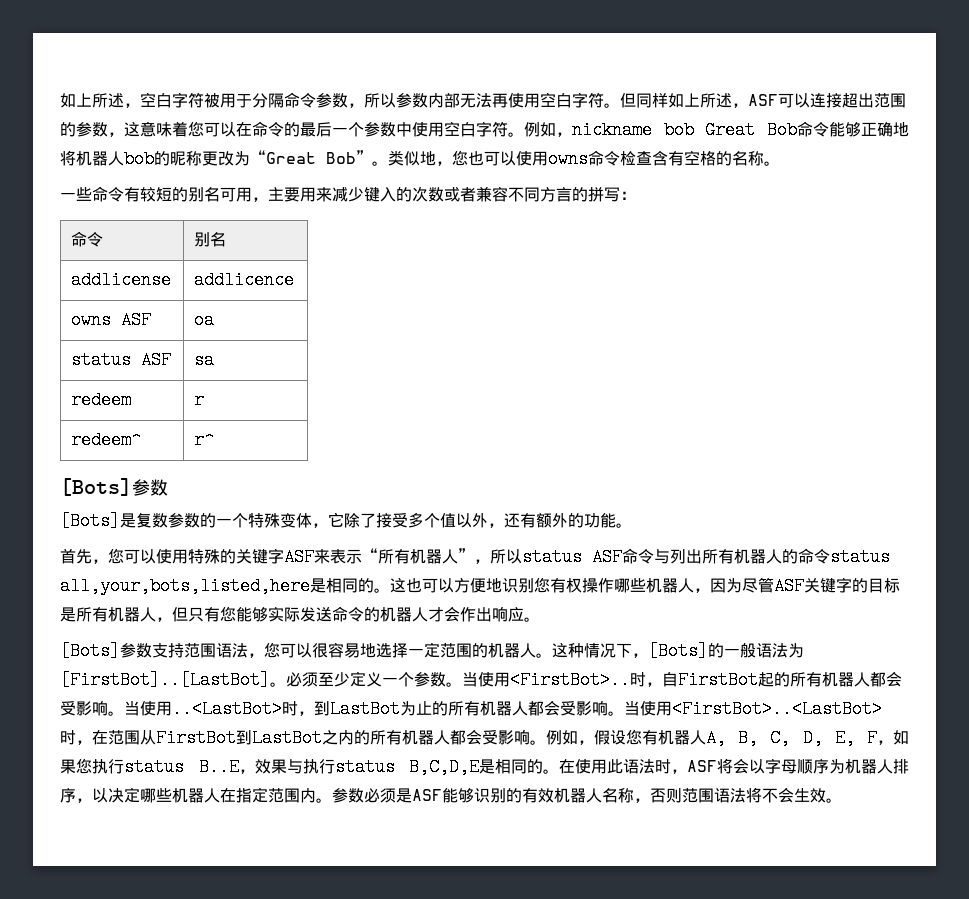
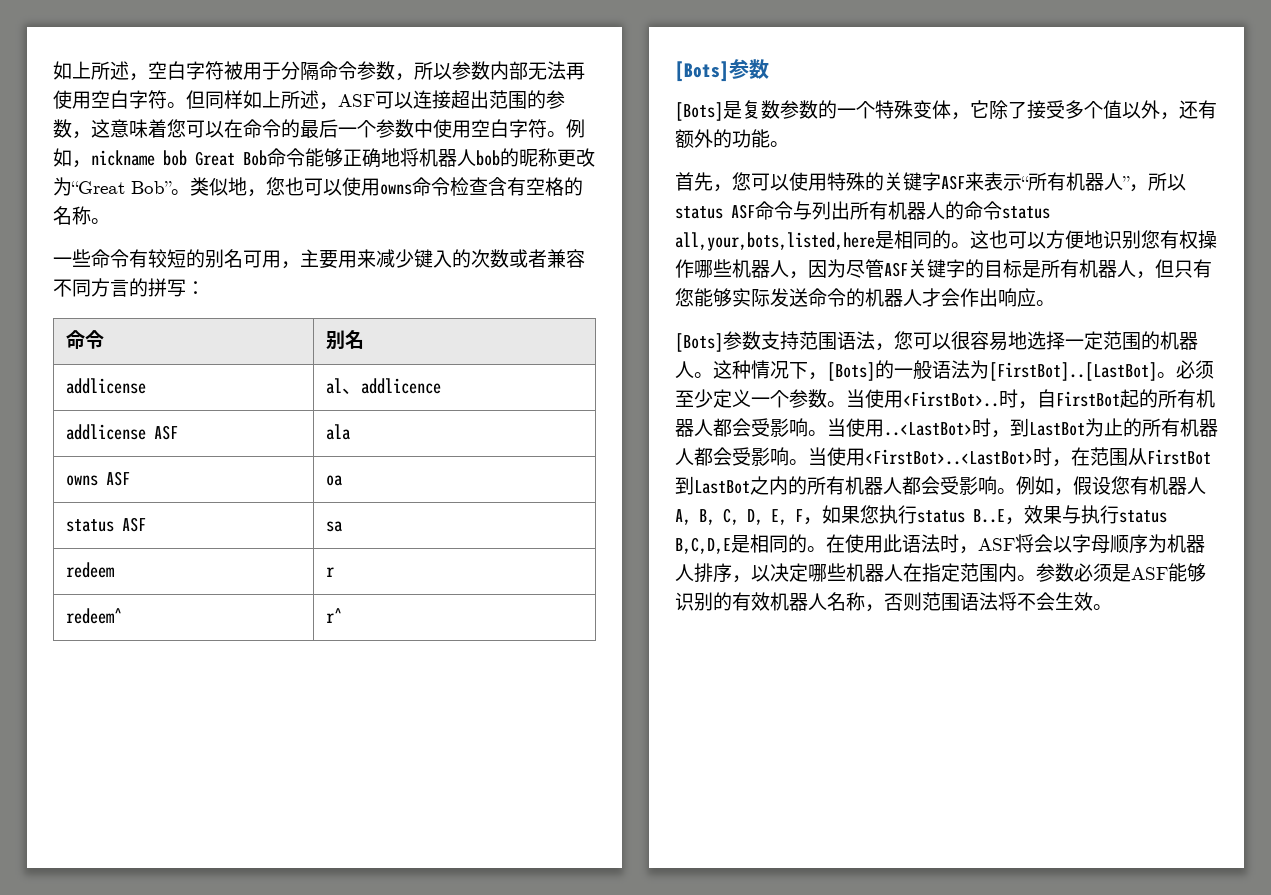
- addlicense | addlicence
+ addlicense | al、addlicence
+ addlicense ASF | ala

